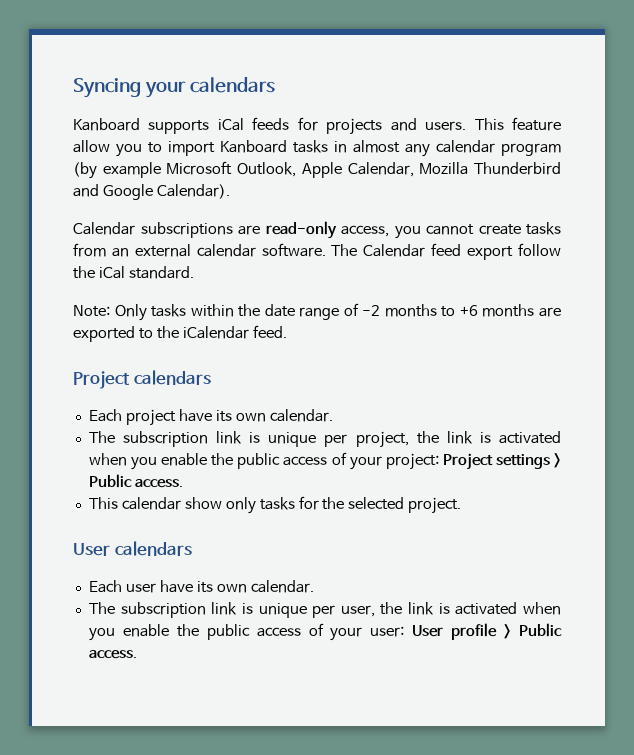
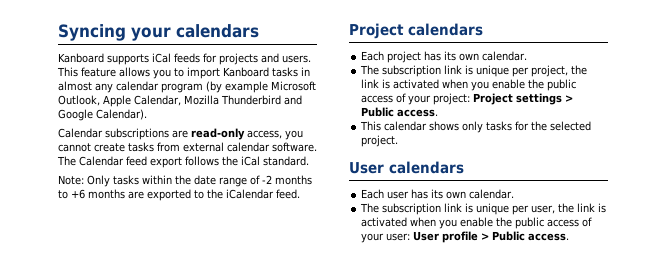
- This feature allow you to import Kanboard tasks in almost any calendar program (by example Microsoft Outlook, Apple Calendar, Mozilla Thunderbird and Google Calendar).
+ This feature allows you to import Kanboard tasks in almost any calendar program (by example Microsoft Outlook, Apple Calendar, Mozilla Thunderbird and Google Calendar).
- Calendar subscriptions are read-only access, you cannot create tasks from an external calendar software.
+ Calendar subscriptions are read-only access, you cannot create tasks from external calendar software.
- The Calendar feed export follow the iCal standard.
+ The Calendar feed export follows the iCal standard.
- Each project have its own calendar.
+ Each project has its own calendar.
- This calendar show only tasks for the selected project.
+ This calendar shows only tasks for the selected project.
- Each user have its own calendar.
+ Each user has its own calendar.

